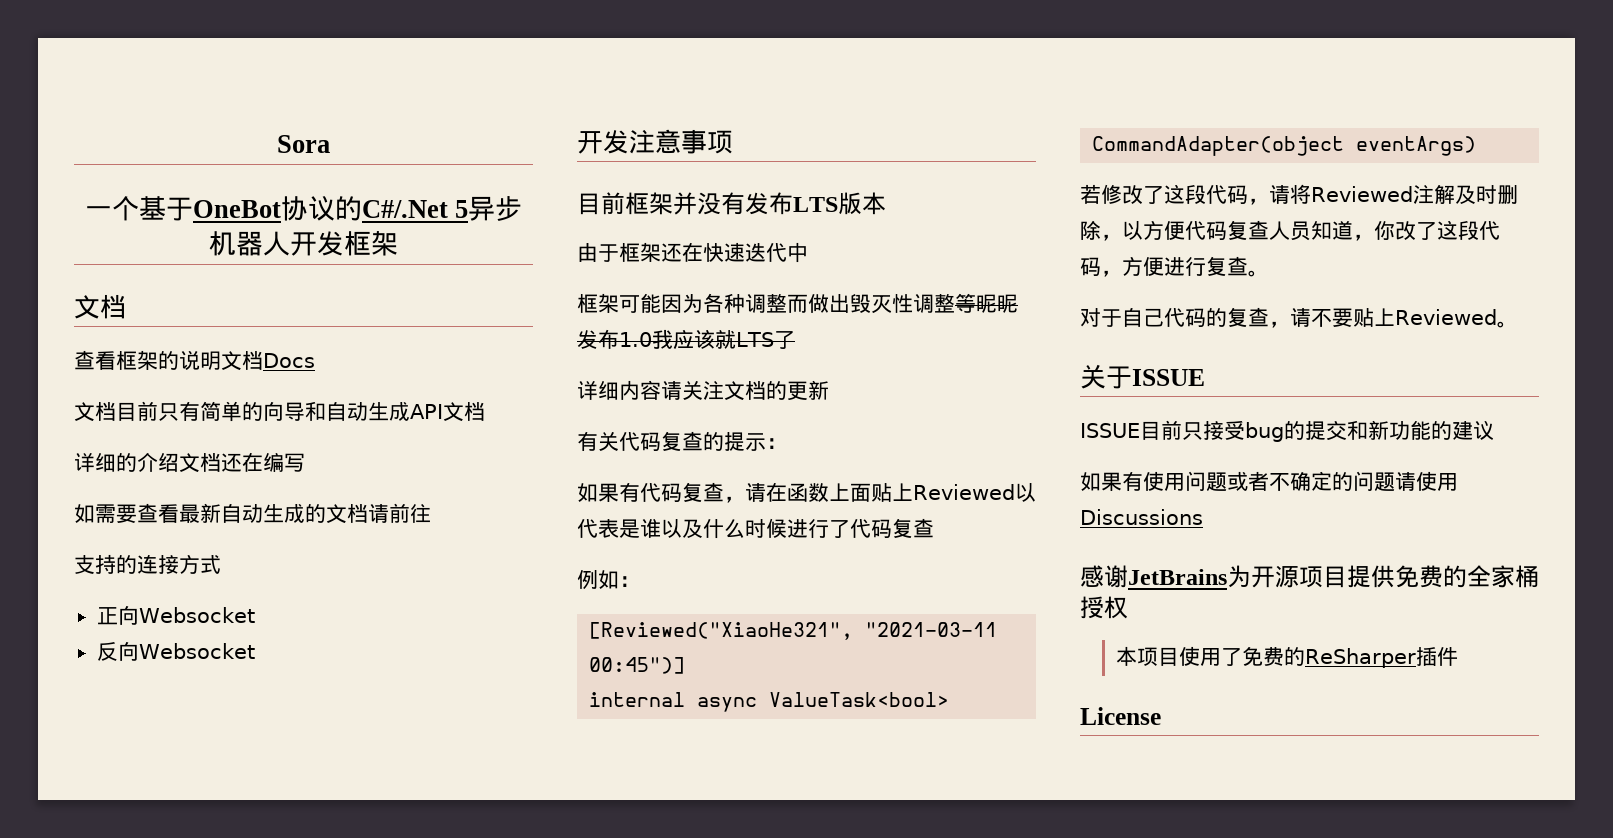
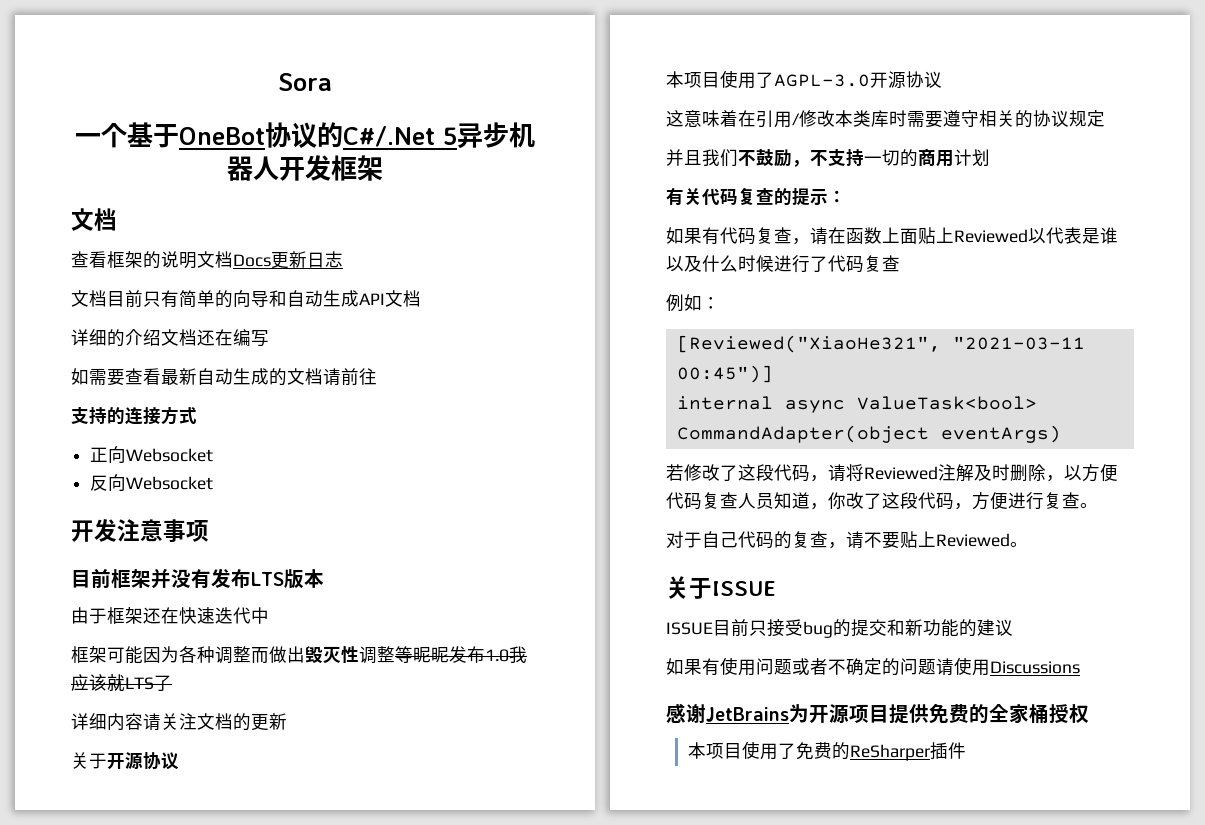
- 查看框架的说明文档Docs
+ 查看框架的说明文档Docs更新日志
+ 关于开源协议
+ 本项目使用了AGPL-3.0开源协议
+ 这意味着在引用/修改本类库时需要遵守相关的协议规定
+ 并且我们不鼓励，不支持一切的商用计划
- License

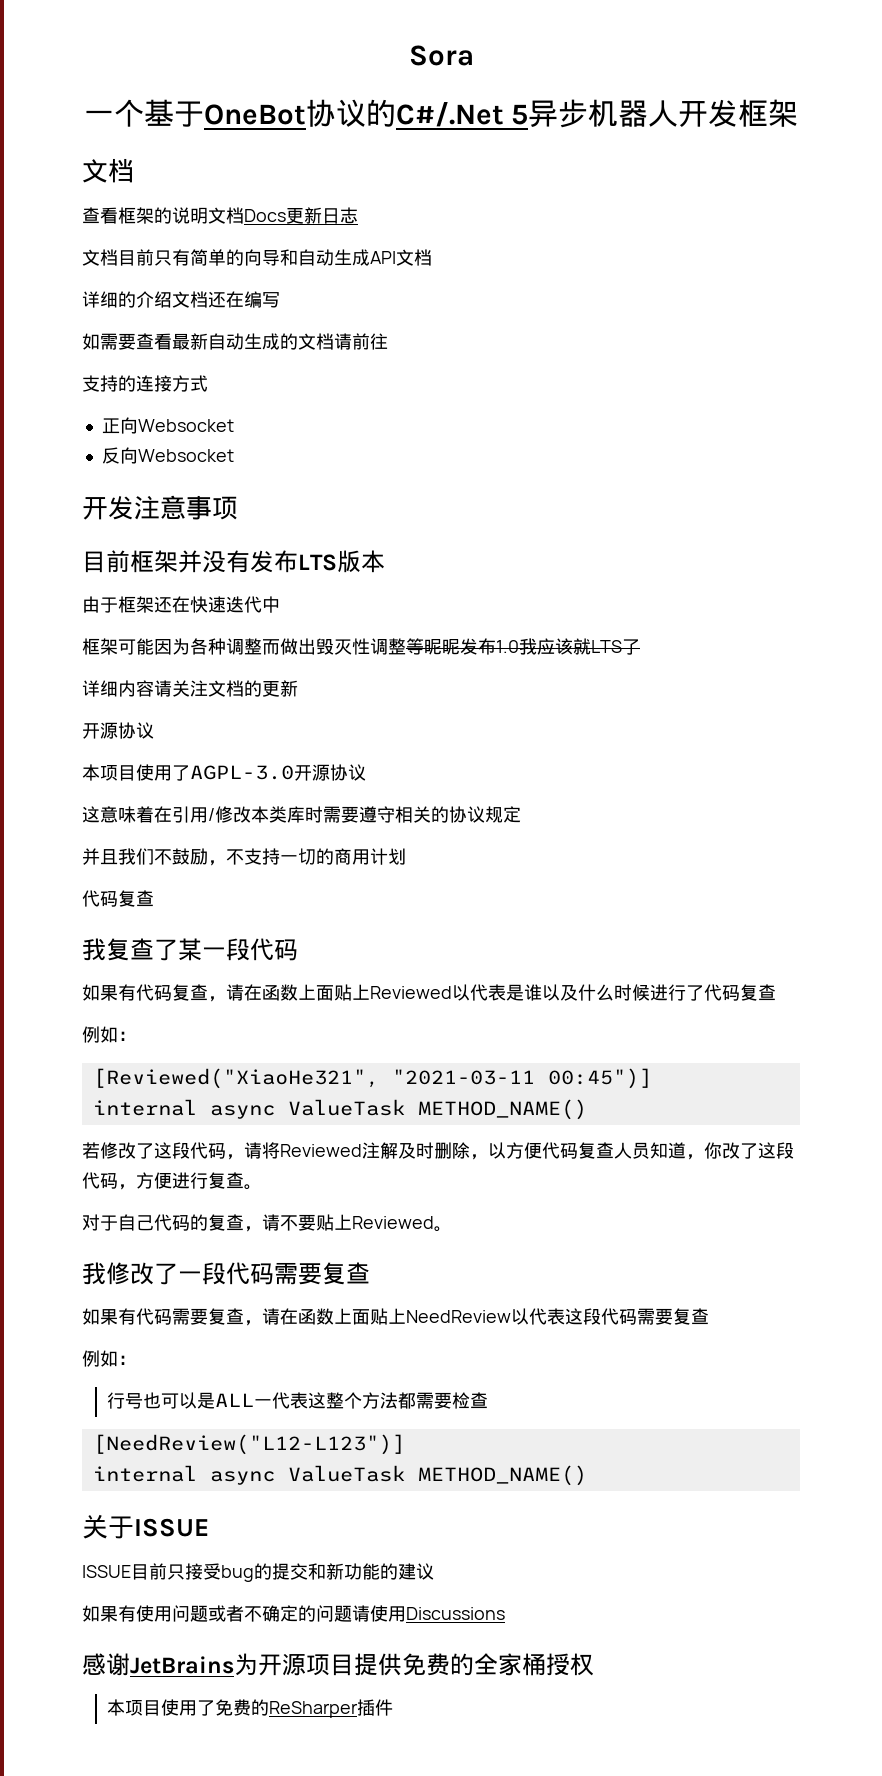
  详细内容请关注文档的更新
- 关于开源协议
+ 开源协议
  并且我们不鼓励，不支持一切的商用计划
- 有关代码复查的提示：
+ 代码复查
+ 我复查了某一段代码
  [Reviewed("XiaoHe321", "2021-03-11 00:45")]
- internal async ValueTask<bool> CommandAdapter(object eventArgs)
+ internal async ValueTask METHOD_NAME()
+ 我修改了一段代码需要复查
+ 如果有代码需要复查，请在函数上面贴上NeedReview以代表这段代码需要复查
+ 例如：
+ 行号也可以是ALL一代表这整个方法都需要检查
+ [NeedReview("L12-L123")]
+ internal async ValueTask METHOD_NAME()

